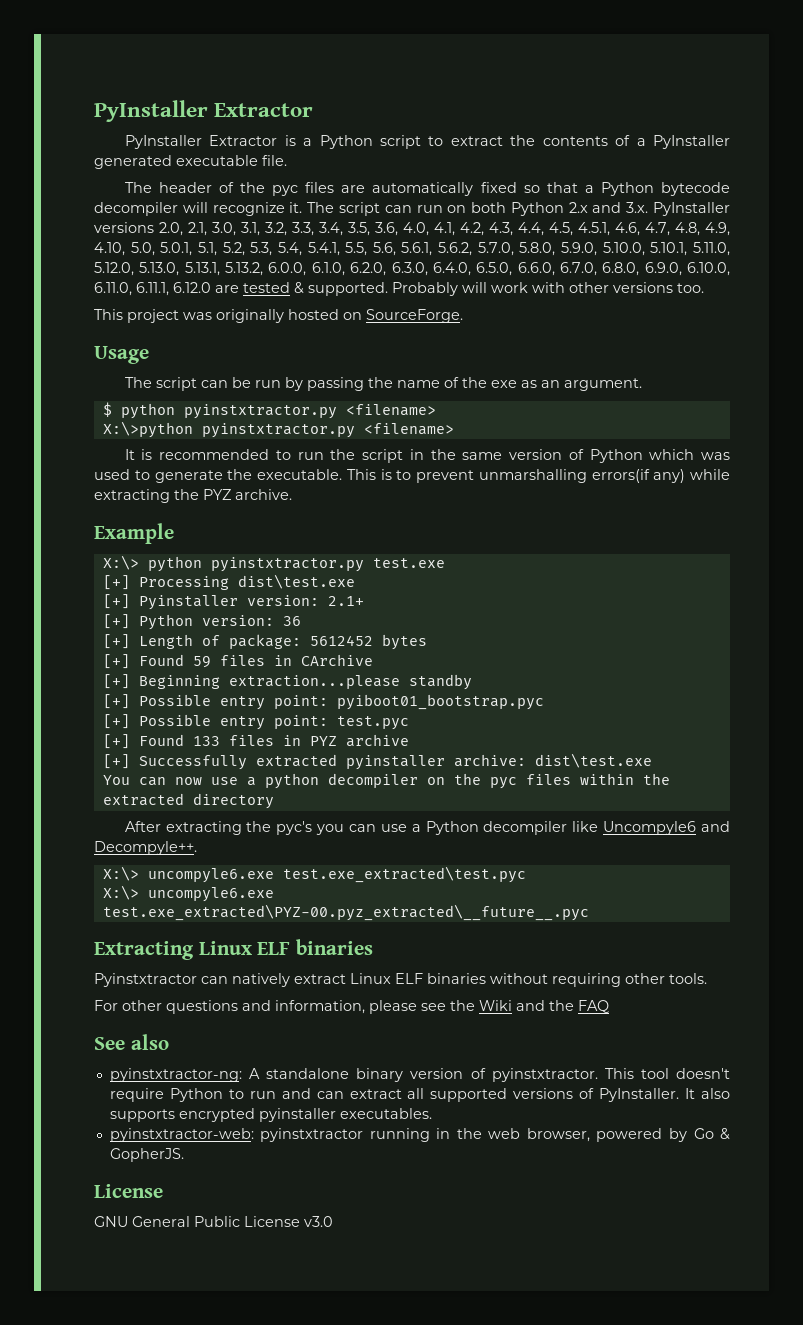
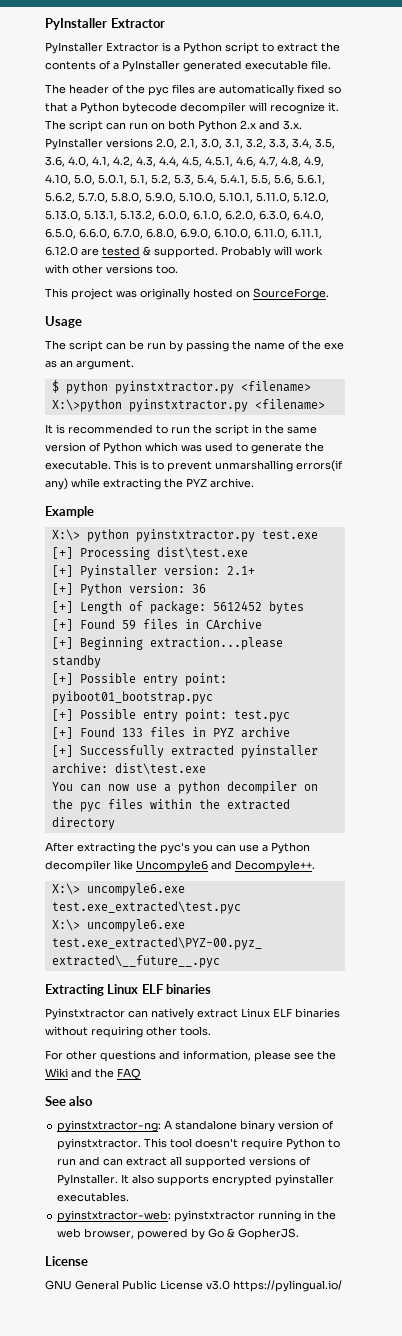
- GNU General Public License v3.0
+ GNU General Public License v3.0 https://pylingual.io/

